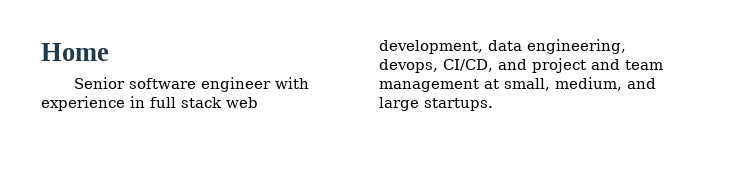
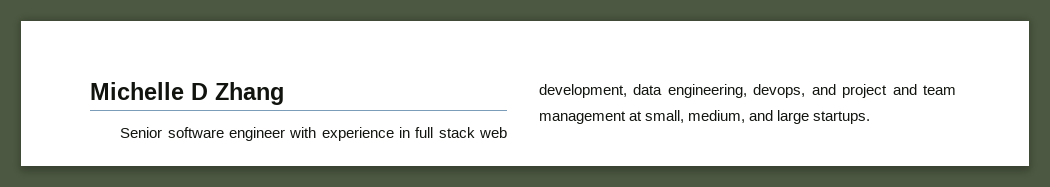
- Home
+ Michelle D Zhang
- Senior software engineer with experience in full stack web development, data engineering, devops, CI/CD, and project and team management at small, medium, and large startups.
+ Senior software engineer with experience in full stack web development, data engineering, devops, and project and team management at small, medium, and large startups.

